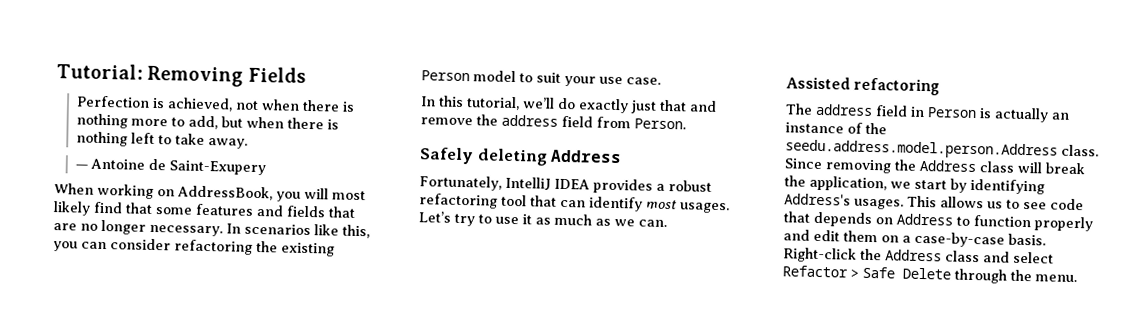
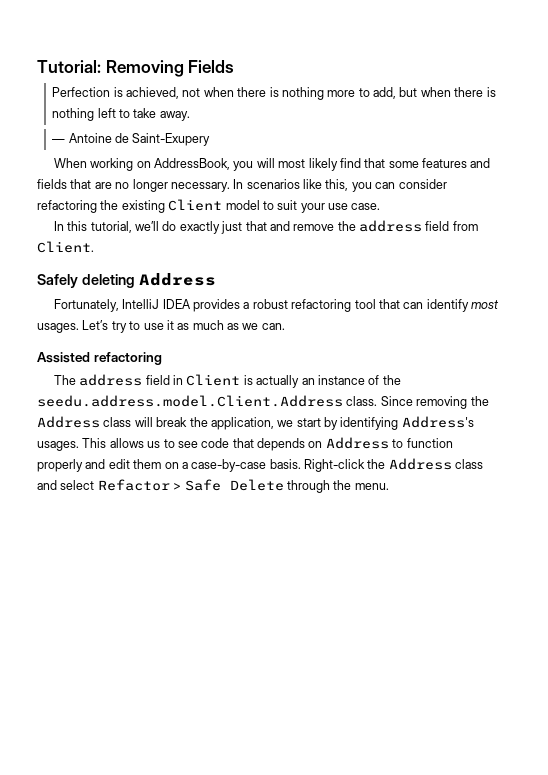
- In scenarios like this, you can consider refactoring the existing Person model to suit your use case.
+ In scenarios like this, you can consider refactoring the existing Client model to suit your use case.
- In this tutorial, we’ll do exactly just that and remove the address field from Person.
+ In this tutorial, we’ll do exactly just that and remove the address field from Client.
- The address field in Person is actually an instance of the seedu.address.model.person.Address class.
+ The address field in Client is actually an instance of the seedu.address.model.Client.Address class.

